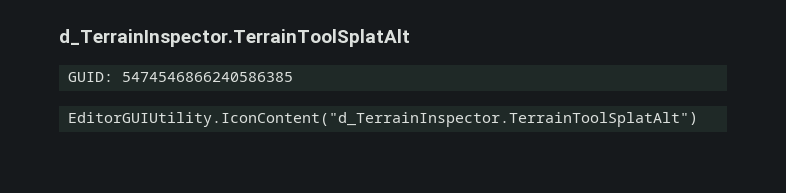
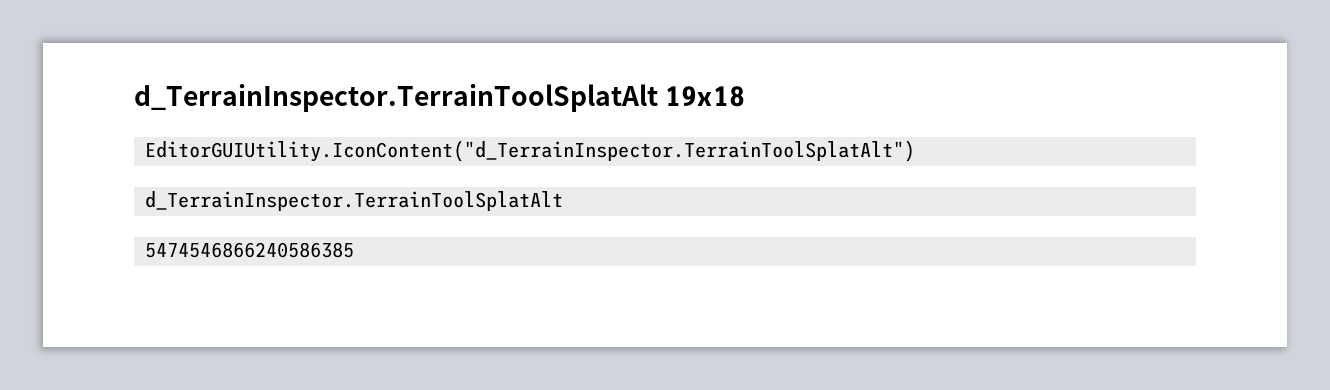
+ d_TerrainInspector.TerrainToolSplatAlt 19x18
+ EditorGUIUtility.IconContent("d_TerrainInspector.TerrainToolSplatAlt")
  d_TerrainInspector.TerrainToolSplatAlt
- GUID: 5474546866240586385
+ 5474546866240586385
- EditorGUIUtility.IconContent("d_TerrainInspector.TerrainToolSplatAlt")

